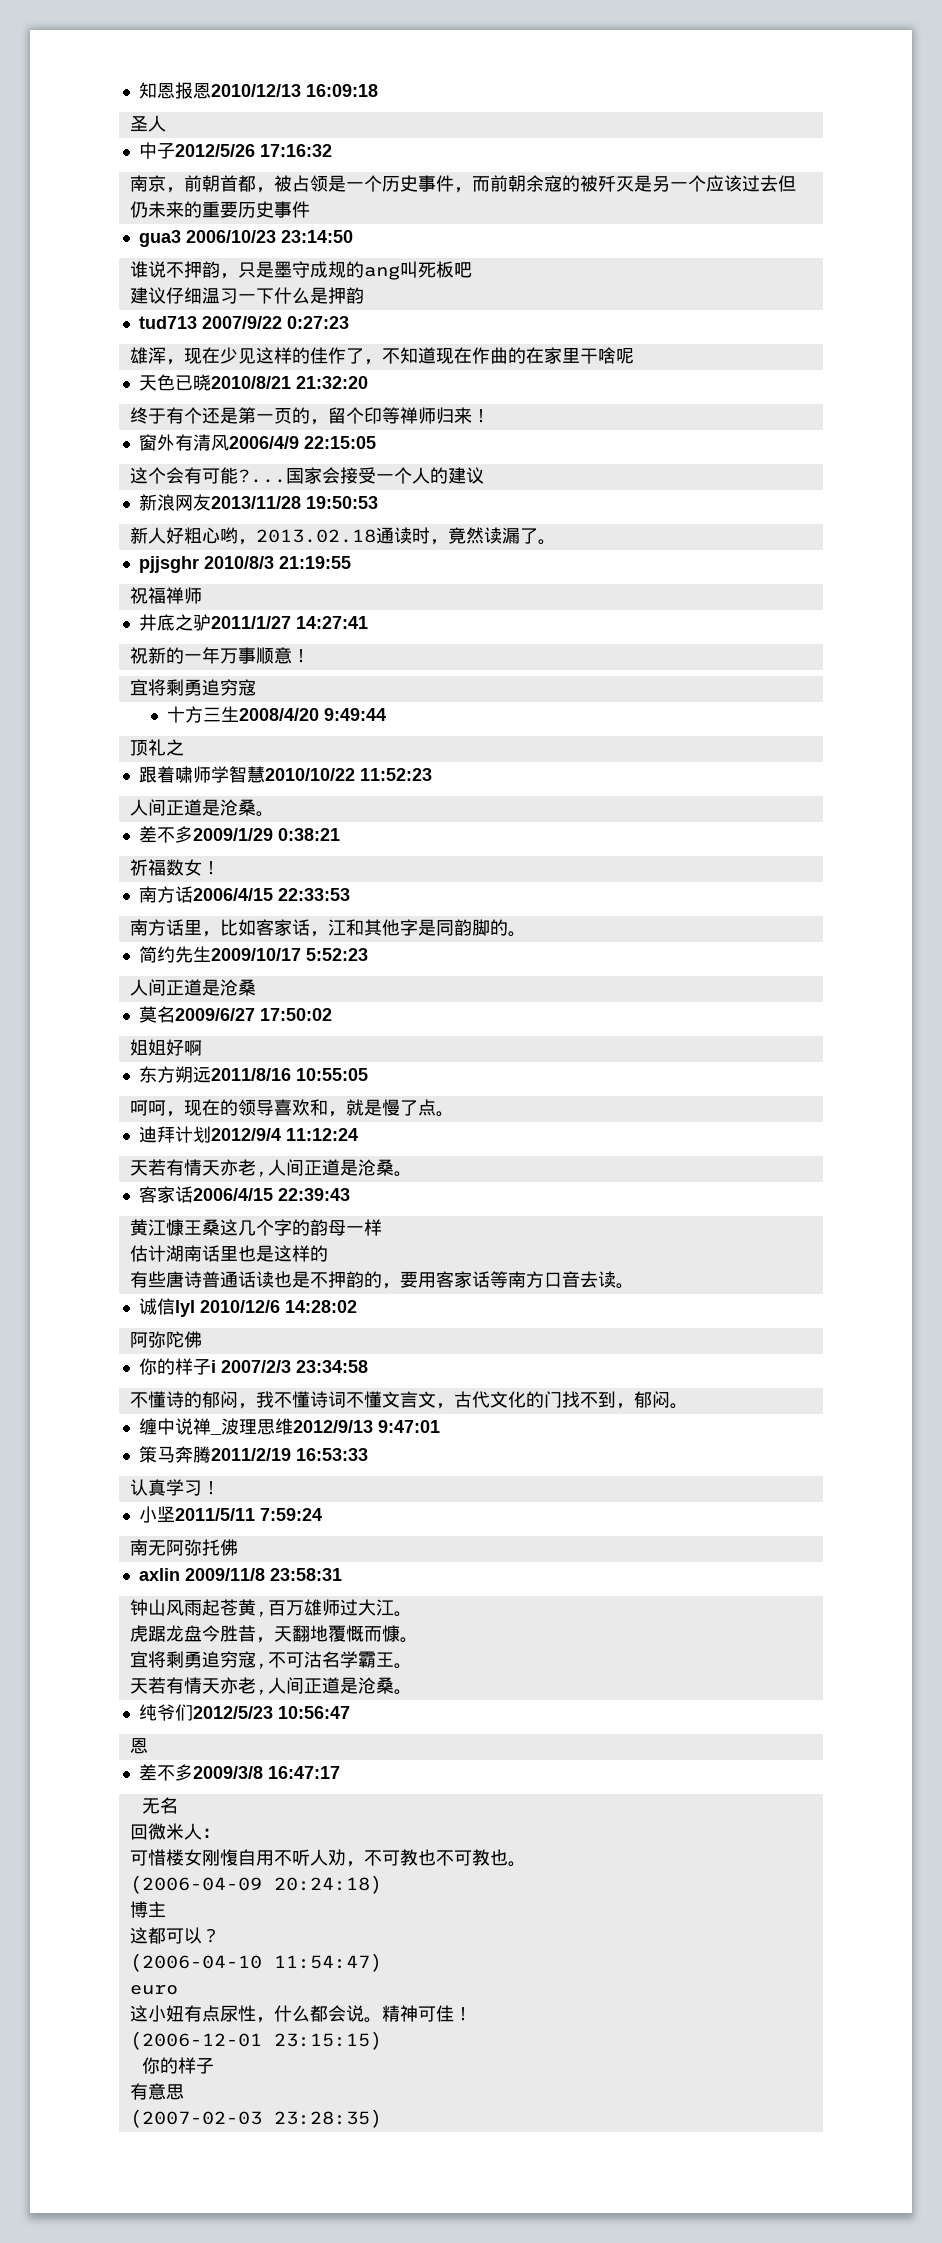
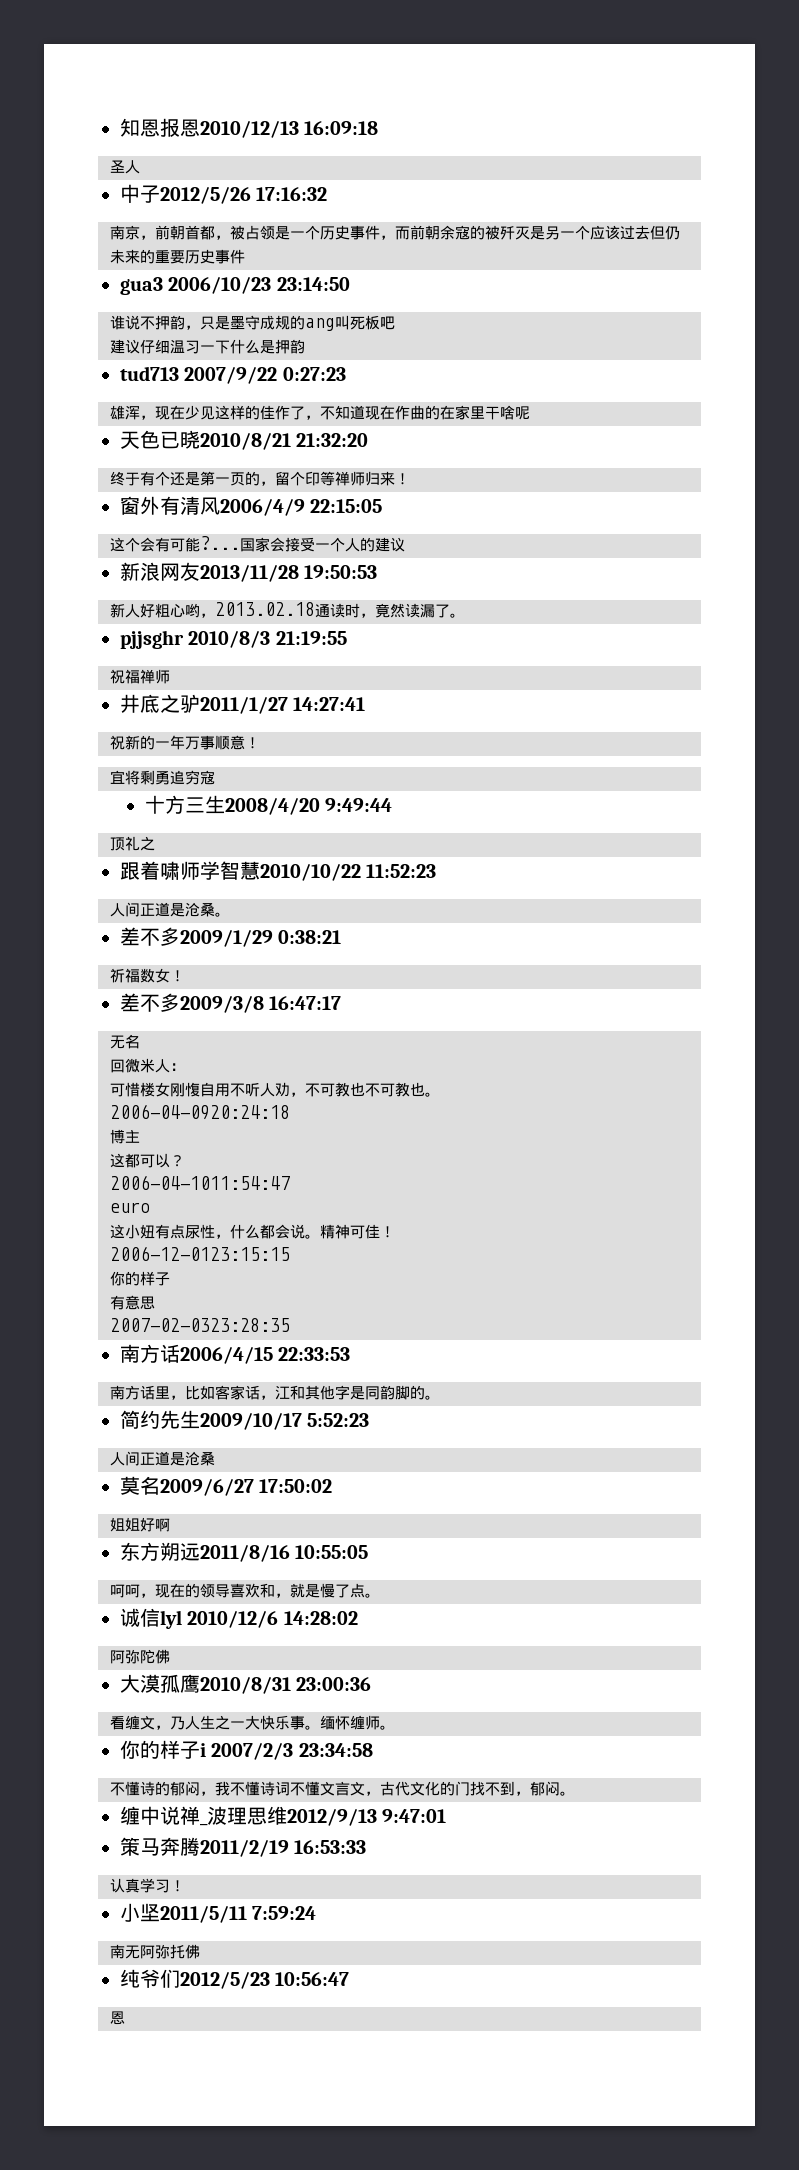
+ 差不多2009/3/8 16:47:17
+ 无名
+ 回微米人：
+ 可惜楼女刚愎自用不听人劝，不可教也不可教也。
+ 2006-04-0920:24:18
+ 博主
+ 这都可以？
+ 2006-04-1011:54:47
+ euro
+ 这小妞有点尿性，什么都会说。精神可佳！
+ 2006-12-0123:15:15
+ 你的样子
+ 有意思
+ 2007-02-0323:28:35
- 迪拜计划2012/9/4 11:12:24
- 天若有情天亦老,人间正道是沧桑。
- 客家话2006/4/15 22:39:43
- 黄江慷王桑这几个字的韵母一样
- 估计湖南话里也是这样的
- 有些唐诗普通话读也是不押韵的，要用客家话等南方口音去读。
+ 大漠孤鹰2010/8/31 23:00:36
+ 看缠文，乃人生之一大快乐事。缅怀缠师。
- axlin 2009/11/8 23:58:31
- 钟山风雨起苍黄,百万雄师过大江。
- 虎踞龙盘今胜昔，天翻地覆慨而慷。
- 宜将剩勇追穷寇,不可沽名学霸王。
- 天若有情天亦老,人间正道是沧桑。
  纯爷们2012/5/23 10:56:47
  恩
- 差不多2009/3/8 16:47:17
- 无名
- 回微米人：
- 可惜楼女刚愎自用不听人劝，不可教也不可教也。
- (2006-04-09 20:24:18)
- 博主
- 这都可以？
- (2006-04-10 11:54:47)
- euro
- 这小妞有点尿性，什么都会说。精神可佳！
- (2006-12-01 23:15:15)
- 你的样子
- 有意思
- (2007-02-03 23:28:35)

